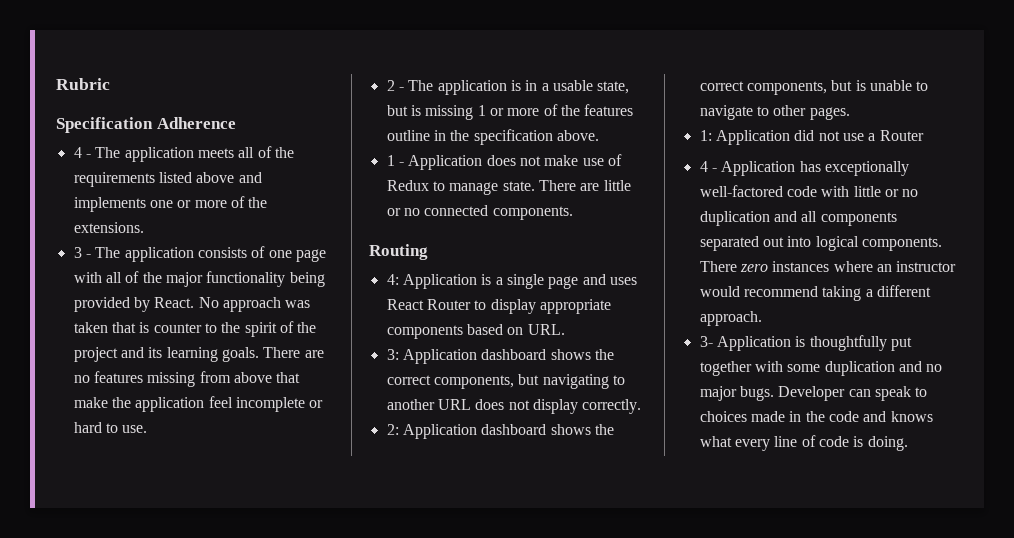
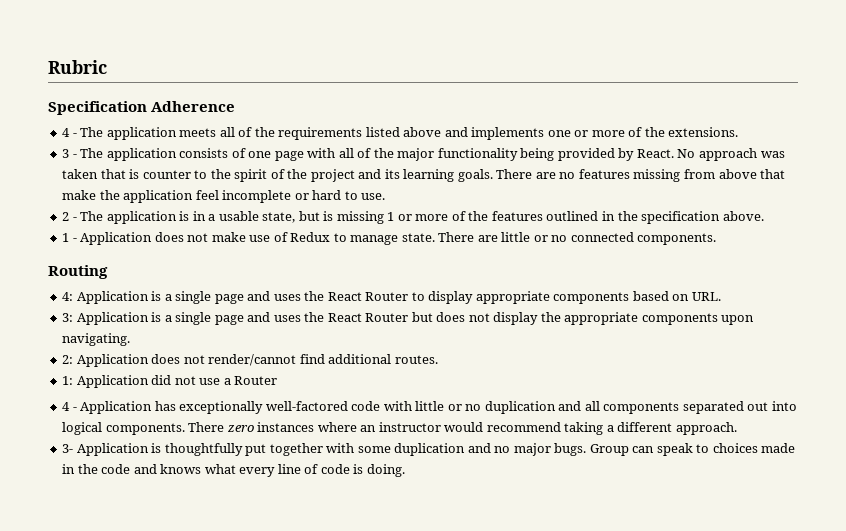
- 2 - The application is in a usable state, but is missing 1 or more of the features outline in the specification above.
+ 2 - The application is in a usable state, but is missing 1 or more of the features outlined in the specification above.
- 4: Application is a single page and uses React Router to display appropriate components based on URL.
+ 4: Application is a single page and uses the React Router to display appropriate components based on URL.
- 3: Application dashboard shows the correct components, but navigating to another URL does not display correctly.
- 2: Application dashboard shows the correct components, but is unable to navigate to other pages.
+ 3: Application is a single page and uses the React Router but does not display the appropriate components upon navigating.
+ 2: Application does not render/cannot find additional routes.
- Developer can speak to choices made in the code and knows what every line of code is doing.
+ Group can speak to choices made in the code and knows what every line of code is doing.

